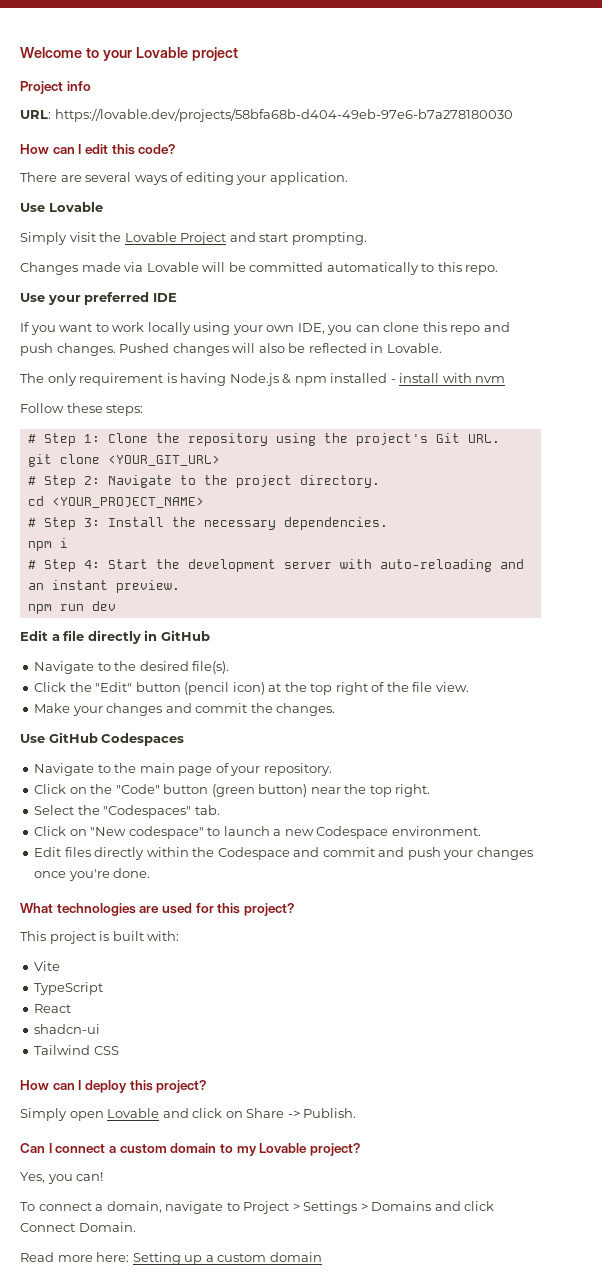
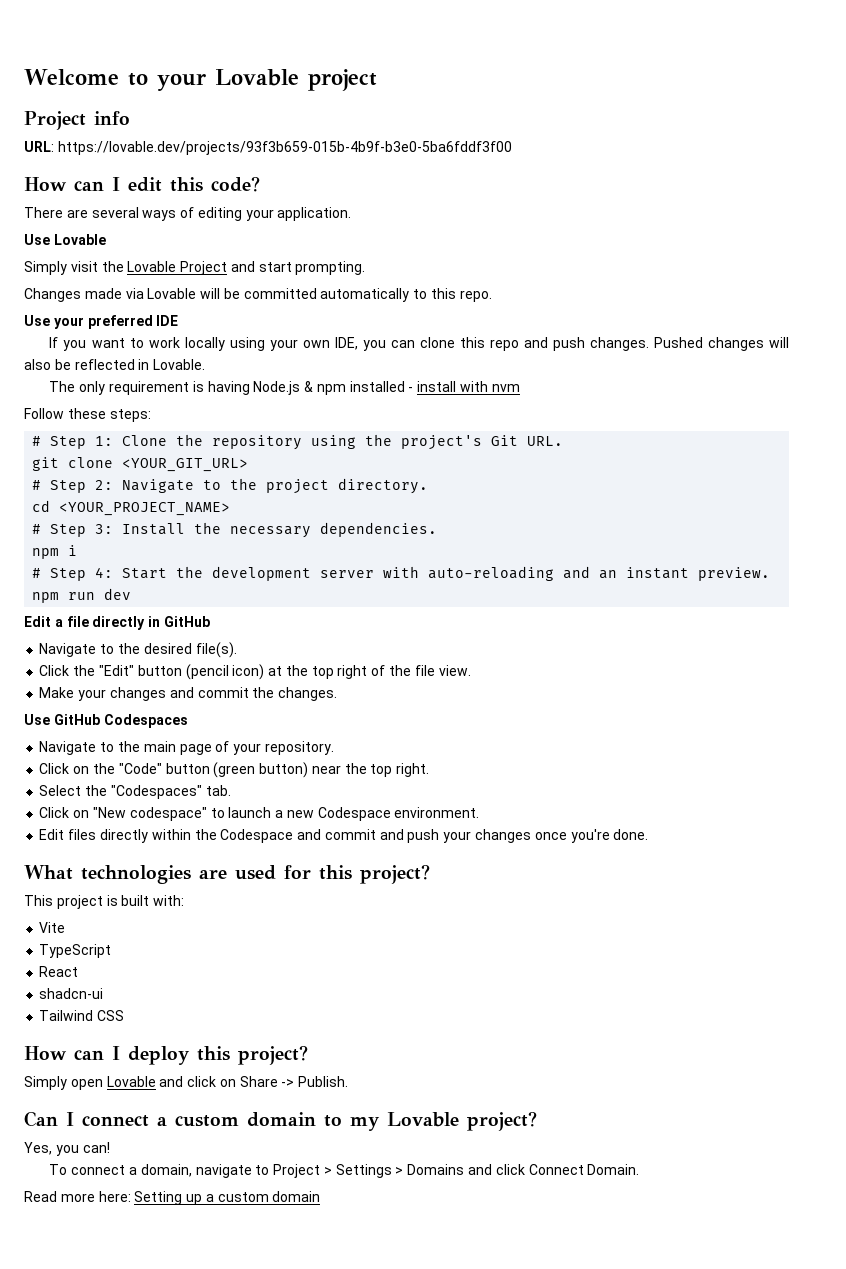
- URL: https://lovable.dev/projects/58bfa68b-d404-49eb-97e6-b7a278180030
+ URL: https://lovable.dev/projects/93f3b659-015b-4b9f-b3e0-5ba6fddf3f00

